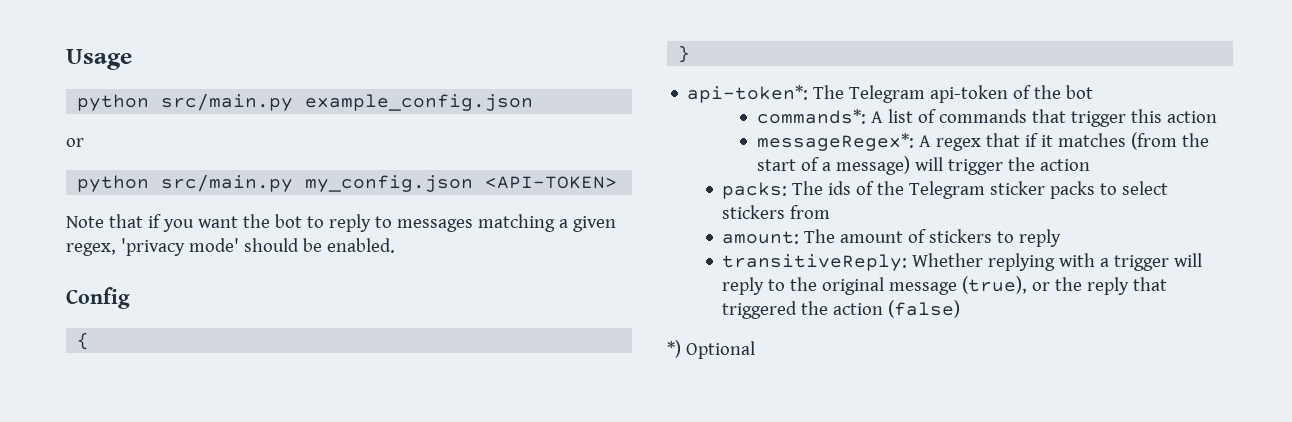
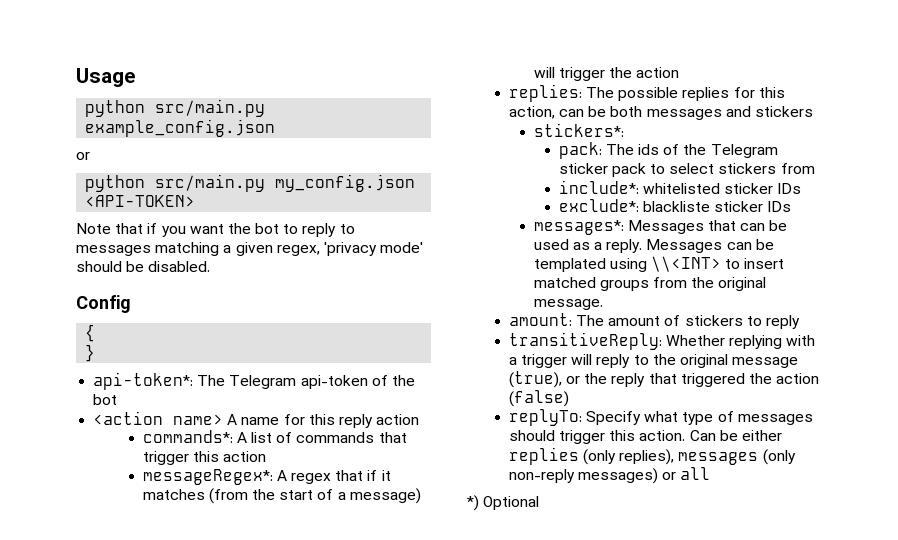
- Note that if you want the bot to reply to messages matching a given regex, 'privacy mode' should be enabled.
+ Note that if you want the bot to reply to messages matching a given regex, 'privacy mode' should be disabled.
+ <action name> A name for this reply action
- packs: The ids of the Telegram sticker packs to select stickers from
+ replies: The possible replies for this action, can be both messages and stickers
+ stickers*:
+ pack: The ids of the Telegram sticker pack to select stickers from
+ include*: whitelisted sticker IDs
+ exclude*: blackliste sticker IDs
+ messages*: Messages that can be used as a reply. Messages can be templated using \\<INT> to insert matched groups from the original message.
+ replyTo: Specify what type of messages should trigger this action. Can be either replies (only replies), messages (only non-reply messages) or all

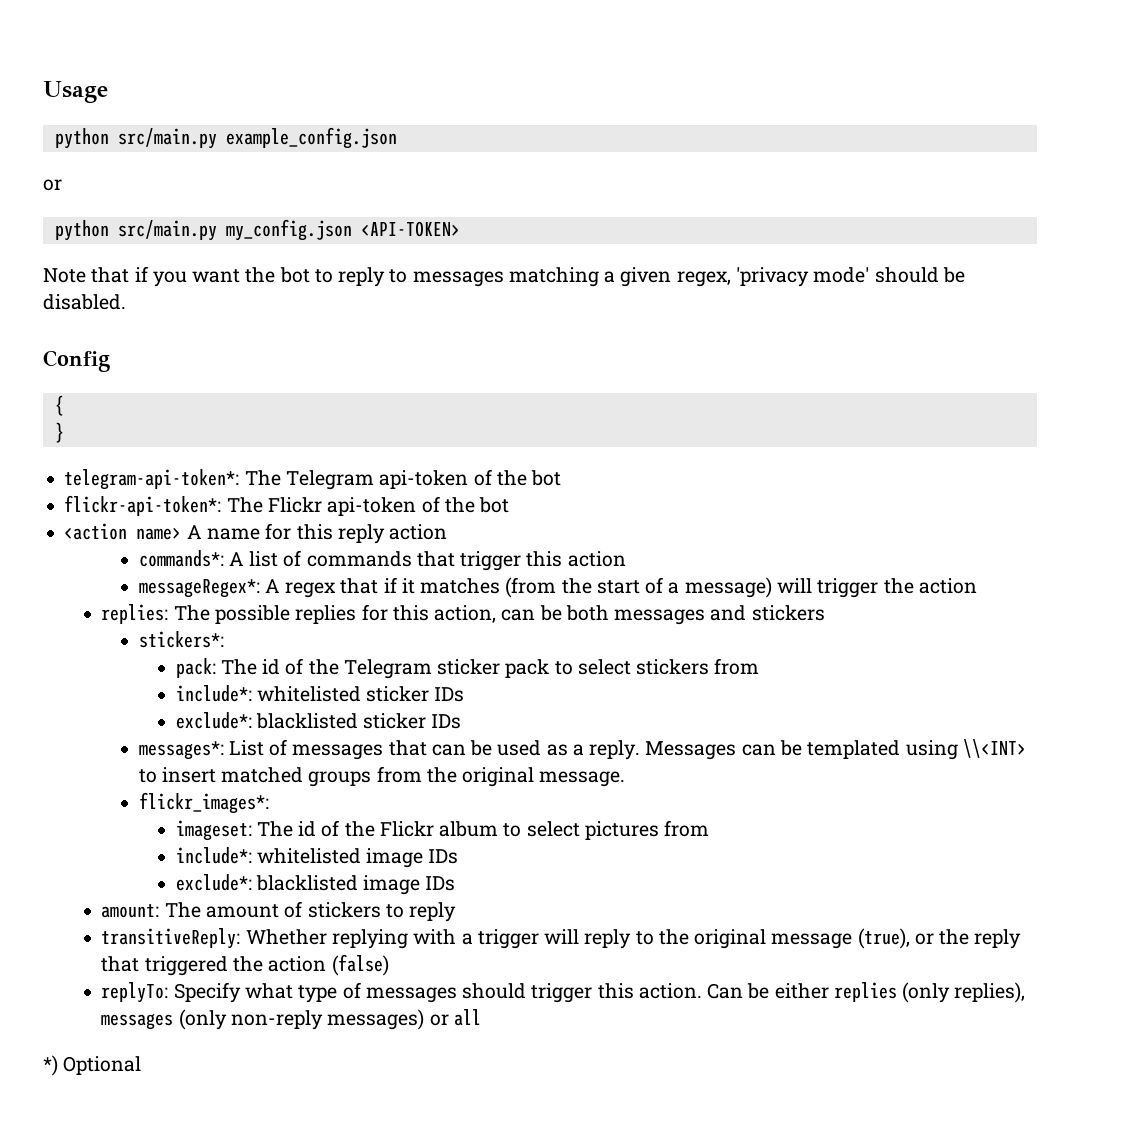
- api-token*: The Telegram api-token of the bot
+ telegram-api-token*: The Telegram api-token of the bot
+ flickr-api-token*: The Flickr api-token of the bot
- pack: The ids of the Telegram sticker pack to select stickers from
+ pack: The id of the Telegram sticker pack to select stickers from
- exclude*: blackliste sticker IDs
+ exclude*: blacklisted sticker IDs
- messages*: Messages that can be used as a reply.
+ messages*: List of messages that can be used as a reply.
+ flickr_images*:
+ imageset: The id of the Flickr album to select pictures from
+ include*: whitelisted image IDs
+ exclude*: blacklisted image IDs

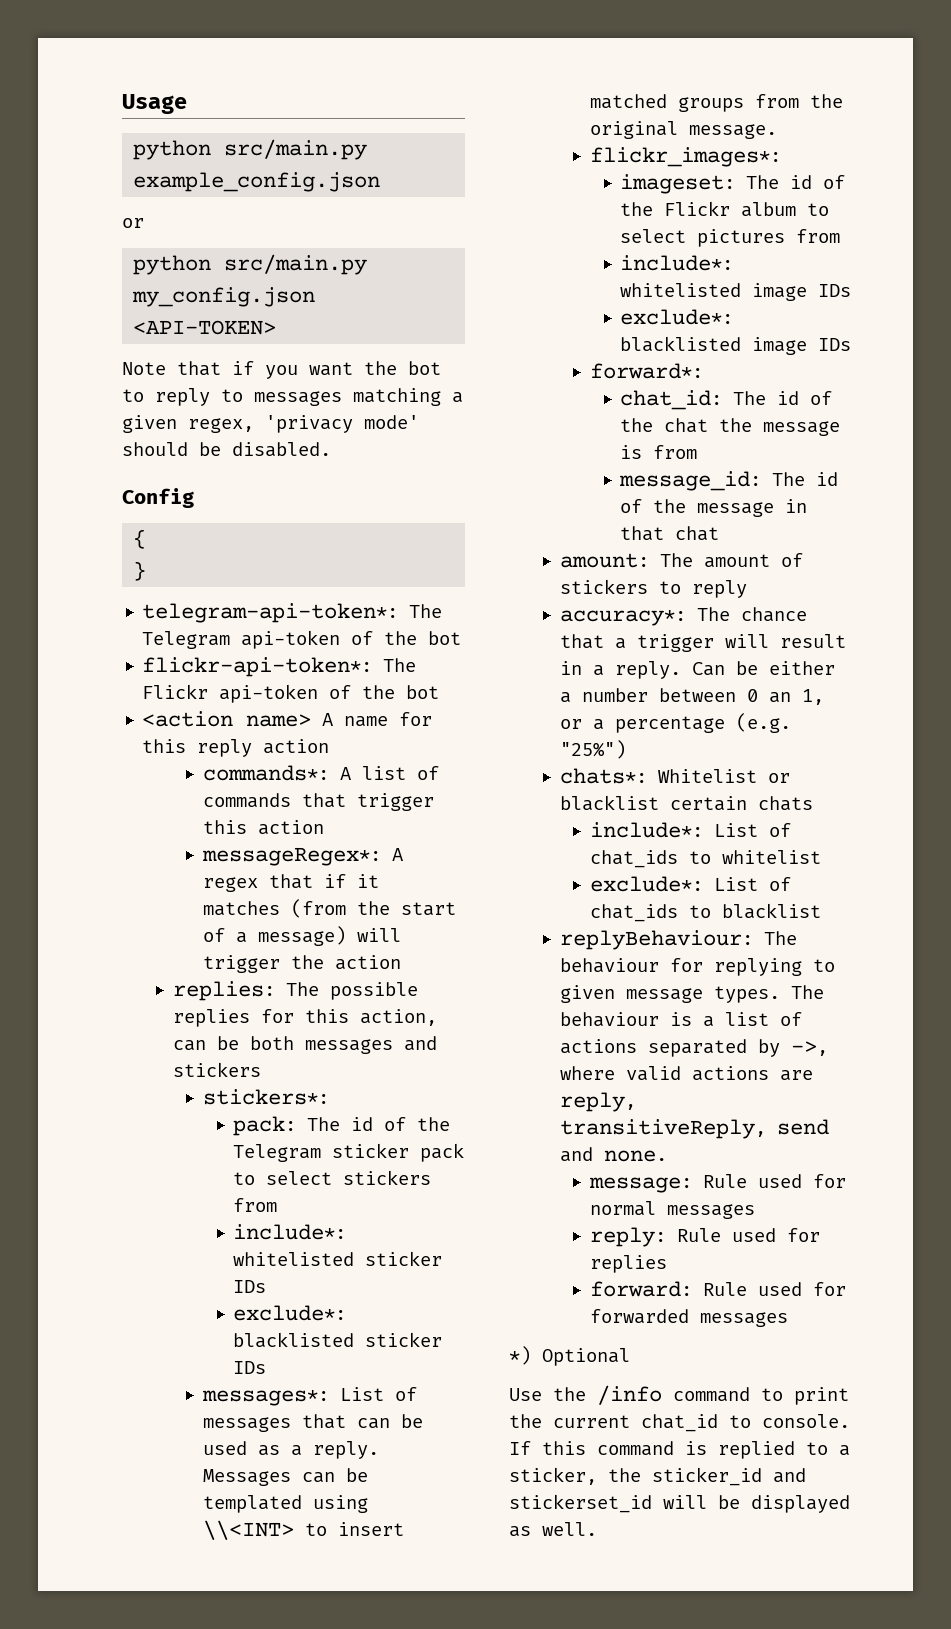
+ forward*:
+ chat_id: The id of the chat the message is from
+ message_id: The id of the message in that chat
- transitiveReply: Whether replying with a trigger will reply to the original message (true), or the reply that triggered the action (false)
- replyTo: Specify what type of messages should trigger this action. Can be either replies (only replies), messages (only non-reply messages) or all
+ accuracy*: The chance that a trigger will result in a reply. Can be either a number between 0 an 1, or a percentage (e.g. "25%")
+ chats*: Whitelist or blacklist certain chats
+ include*: List of chat_ids to whitelist
+ exclude*: List of chat_ids to blacklist
+ replyBehaviour: The behaviour for replying to given message types. The behaviour is a list of actions separated by ->, where valid actions are reply, transitiveReply, send and none.
+ message: Rule used for normal messages
+ reply: Rule used for replies
+ forward: Rule used for forwarded messages
  *) Optional
+ Use the /info command to print the current chat_id to console. If this command is replied to a sticker, the sticker_id and stickerset_id will be displayed as well.

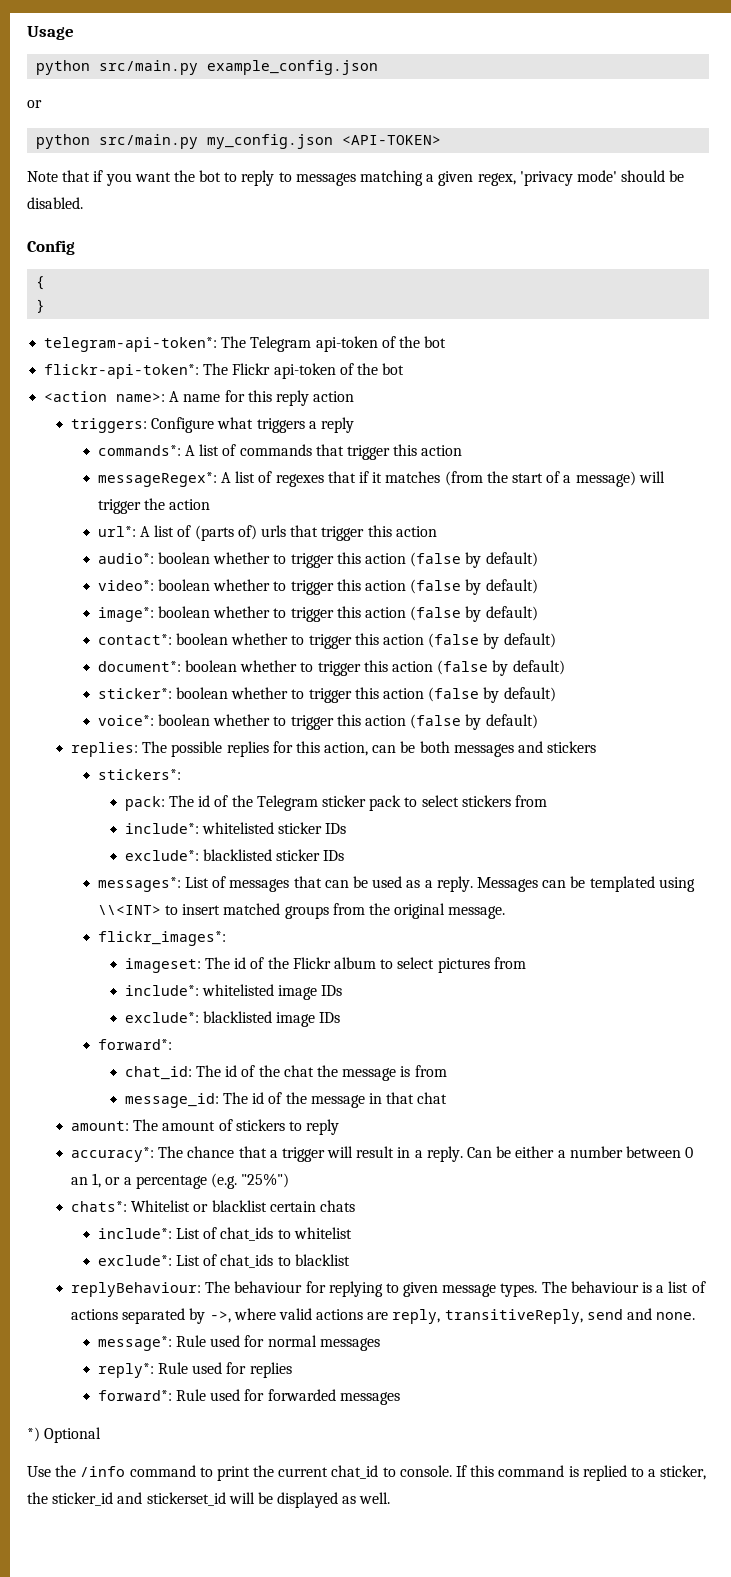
- <action name> A name for this reply action
+ <action name>: A name for this reply action
+ triggers: Configure what triggers a reply
- messageRegex*: A regex that if it matches (from the start of a message) will trigger the action
+ messageRegex*: A list of regexes that if it matches (from the start of a message) will trigger the action
+ url*: A list of (parts of) urls that trigger this action
+ audio*: boolean whether to trigger this action (false by default)
+ video*: boolean whether to trigger this action (false by default)
+ image*: boolean whether to trigger this action (false by default)
+ contact*: boolean whether to trigger this action (false by default)
+ document*: boolean whether to trigger this action (false by default)
+ sticker*: boolean whether to trigger this action (false by default)
+ voice*: boolean whether to trigger this action (false by default)
- message: Rule used for normal messages
+ message*: Rule used for normal messages
- reply: Rule used for replies
+ reply*: Rule used for replies
- forward: Rule used for forwarded messages
+ forward*: Rule used for forwarded messages

